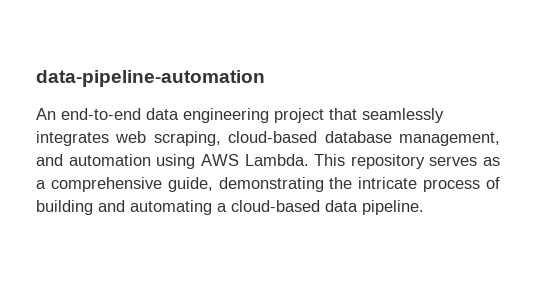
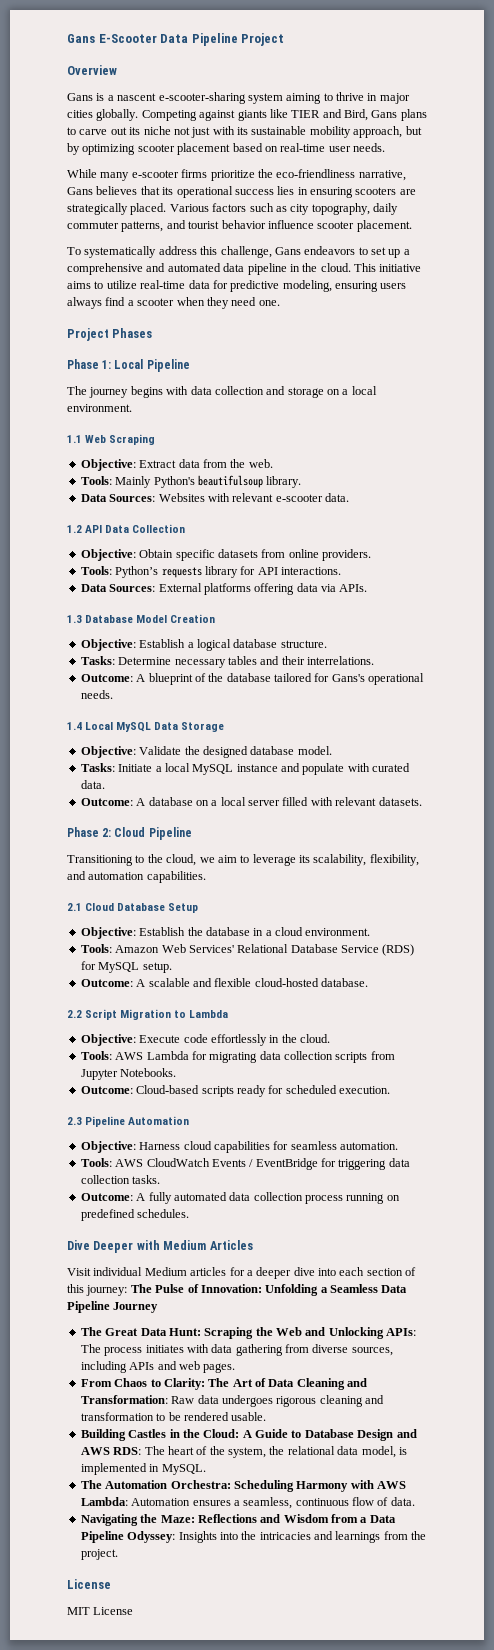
- data-pipeline-automation
- An end-to-end data engineering project that seamlessly integrates web scraping, cloud-based database management, and automation using AWS Lambda. This repository serves as a comprehensive guide, demonstrating the intricate process of building and automating a cloud-based data pipeline.
+ Gans E-Scooter Data Pipeline Project
+ Overview
+ Gans is a nascent e-scooter-sharing system aiming to thrive in major cities globally. Competing against giants like TIER and Bird, Gans plans to carve out its niche not just with its sustainable mobility approach, but by optimizing scooter placement based on real-time user needs.
+ While many e-scooter firms prioritize the eco-friendliness narrative, Gans believes that its operational success lies in ensuring scooters are strategically placed. Various factors such as city topography, daily commuter patterns, and tourist behavior influence scooter placement.
+ To systematically address this challenge, Gans endeavors to set up a comprehensive and automated data pipeline in the cloud. This initiative aims to utilize real-time data for predictive modeling, ensuring users always find a scooter when they need one.
+ Project Phases
+ Phase 1: Local Pipeline
+ The journey begins with data collection and storage on a local environment.
+ 1.1 Web Scraping
+ Objective: Extract data from the web.
+ Tools: Mainly Python's beautifulsoup library.
+ Data Sources: Websites with relevant e-scooter data.
+ 1.2 API Data Collection
+ Objective: Obtain specific datasets from online providers.
+ Tools: Python’s requests library for API interactions.
+ Data Sources: External platforms offering data via APIs.
+ 1.3 Database Model Creation
+ Objective: Establish a logical database structure.
+ Tasks: Determine necessary tables and their interrelations.
+ Outcome: A blueprint of the database tailored for Gans's operational needs.
+ 1.4 Local MySQL Data Storage
+ Objective: Validate the designed database model.
+ Tasks: Initiate a local MySQL instance and populate with curated data.
+ Outcome: A database on a local server filled with relevant datasets.
+ Phase 2: Cloud Pipeline
+ Transitioning to the cloud, we aim to leverage its scalability, flexibility, and automation capabilities.
+ 2.1 Cloud Database Setup
+ Objective: Establish the database in a cloud environment.
+ Tools: Amazon Web Services' Relational Database Service (RDS) for MySQL setup.
+ Outcome: A scalable and flexible cloud-hosted database.
+ 2.2 Script Migration to Lambda
+ Objective: Execute code effortlessly in the cloud.
+ Tools: AWS Lambda for migrating data collection scripts from Jupyter Notebooks.
+ Outcome: Cloud-based scripts ready for scheduled execution.
+ 2.3 Pipeline Automation
+ Objective: Harness cloud capabilities for seamless automation.
+ Tools: AWS CloudWatch Events / EventBridge for triggering data collection tasks.
+ Outcome: A fully automated data collection process running on predefined schedules.
+ Dive Deeper with Medium Articles
+ Visit individual Medium articles for a deeper dive into each section of this journey: The Pulse of Innovation: Unfolding a Seamless Data Pipeline Journey
+ The Great Data Hunt: Scraping the Web and Unlocking APIs: The process initiates with data gathering from diverse sources, including APIs and web pages.
+ From Chaos to Clarity: The Art of Data Cleaning and Transformation: Raw data undergoes rigorous cleaning and transformation to be rendered usable.
+ Building Castles in the Cloud: A Guide to Database Design and AWS RDS: The heart of the system, the relational data model, is implemented in MySQL.
+ The Automation Orchestra: Scheduling Harmony with AWS Lambda: Automation ensures a seamless, continuous flow of data.
+ Navigating the Maze: Reflections and Wisdom from a Data Pipeline Odyssey: Insights into the intricacies and learnings from the project.
+ License
+ MIT License

